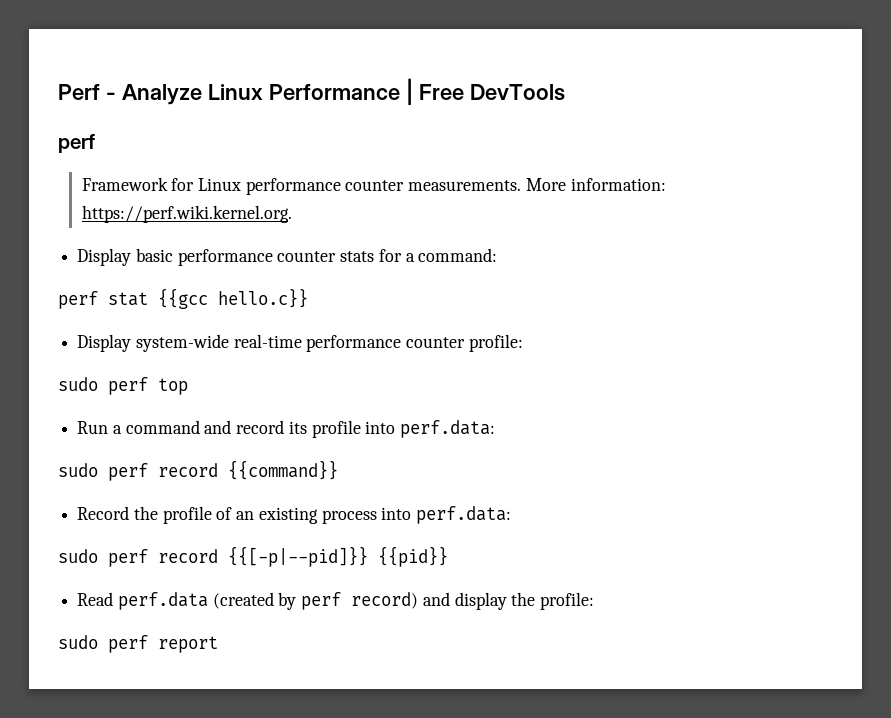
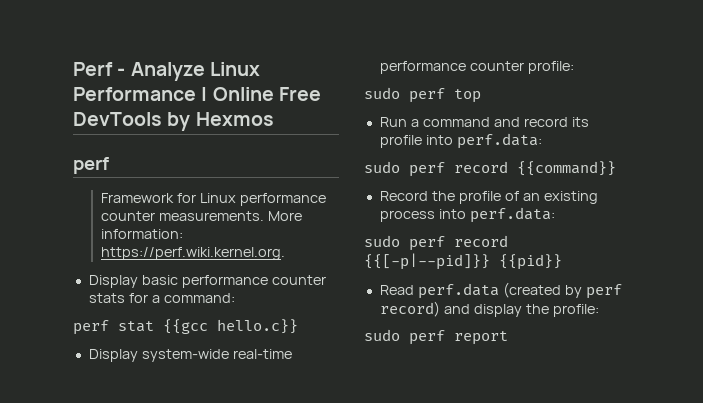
- Perf - Analyze Linux Performance | Free DevTools
+ Perf - Analyze Linux Performance | Online Free DevTools by Hexmos

